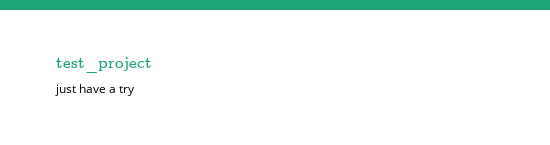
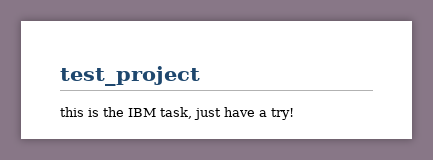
- just have a try
+ this is the IBM task, just have a try!

